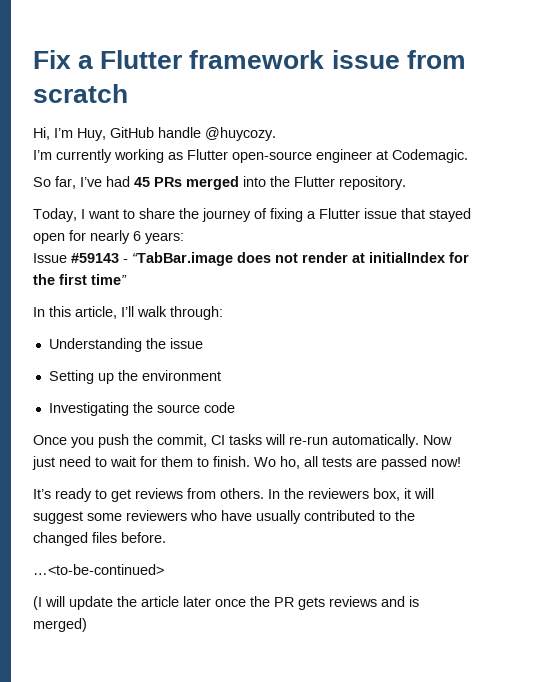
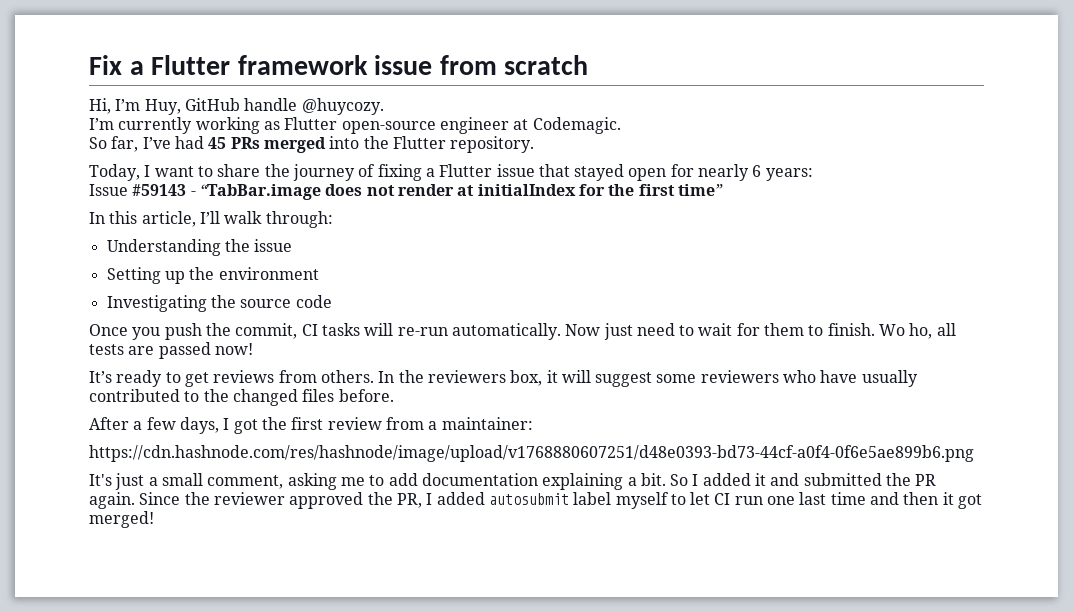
- …<to-be-continued>
- (I will update the article later once the PR gets reviews and is merged)
+ After a few days, I got the first review from a maintainer:
+ https://cdn.hashnode.com/res/hashnode/image/upload/v1768880607251/d48e0393-bd73-44cf-a0f4-0f6e5ae899b6.png
+ It's just a small comment, asking me to add documentation explaining a bit. So I added it and submitted the PR again. Since the reviewer approved the PR, I added autosubmit label myself to let CI run one last time and then it got merged!

